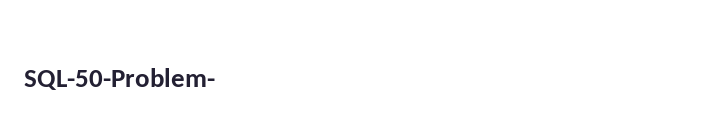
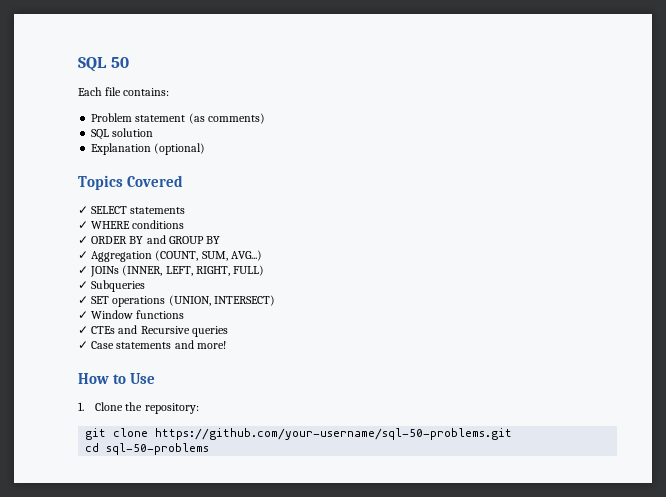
- SQL-50-Problem-
+ SQL 50
+ Each file contains:
+ Problem statement (as comments)
+ SQL solution
+ Explanation (optional)
+ Topics Covered
+ ✓ SELECT statements
+ ✓ WHERE conditions
+ ✓ ORDER BY and GROUP BY
+ ✓ Aggregation (COUNT, SUM, AVG...)
+ ✓ JOINs (INNER, LEFT, RIGHT, FULL)
+ ✓ Subqueries
+ ✓ SET operations (UNION, INTERSECT)
+ ✓ Window functions
+ ✓ CTEs and Recursive queries
+ ✓ Case statements and more!
+ How to Use
+ 1. Clone the repository:
+ git clone https://github.com/your-username/sql-50-problems.git
+ cd sql-50-problems

